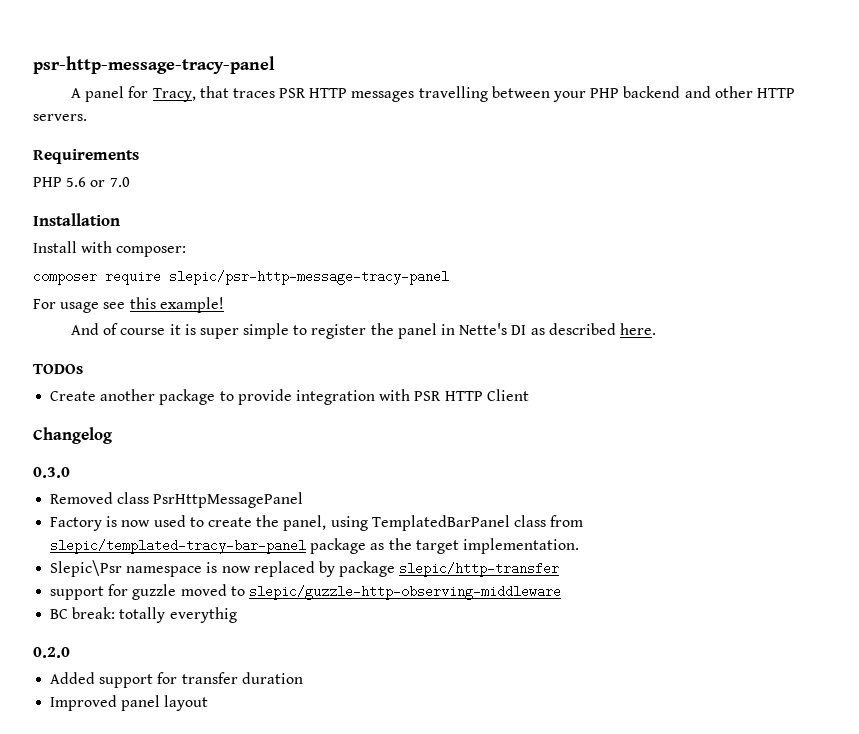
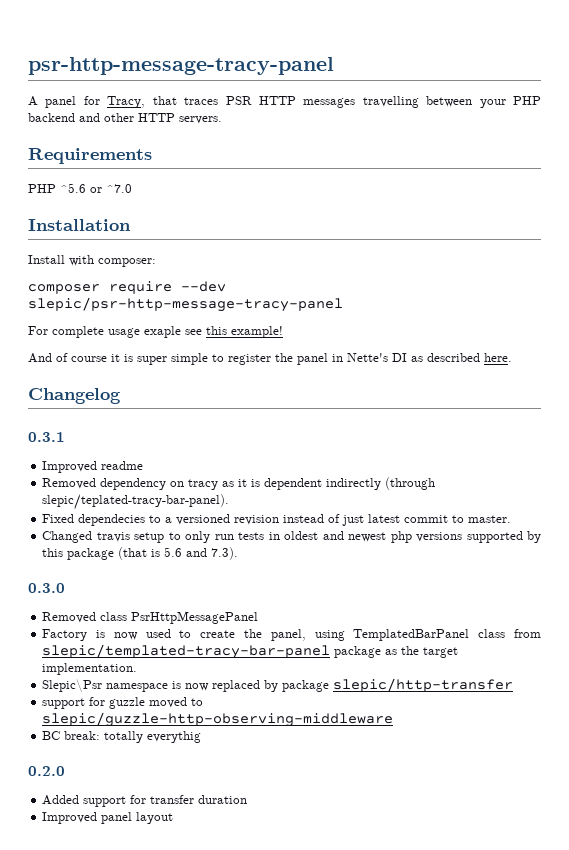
- PHP 5.6 or 7.0
+ PHP ^5.6 or ^7.0
- composer require slepic/psr-http-message-tracy-panel
+ composer require --dev slepic/psr-http-message-tracy-panel
- For usage see this example!
+ For complete usage exaple see this example!
- TODOs
- Create another package to provide integration with PSR HTTP Client
  Changelog
+ 0.3.1
+ Improved readme
+ Removed dependency on tracy as it is dependent indirectly (through slepic/teplated-tracy-bar-panel).
+ Fixed dependecies to a versioned revision instead of just latest commit to master.
+ Changed travis setup to only run tests in oldest and newest php versions supported by this package (that is 5.6 and 7.3).

